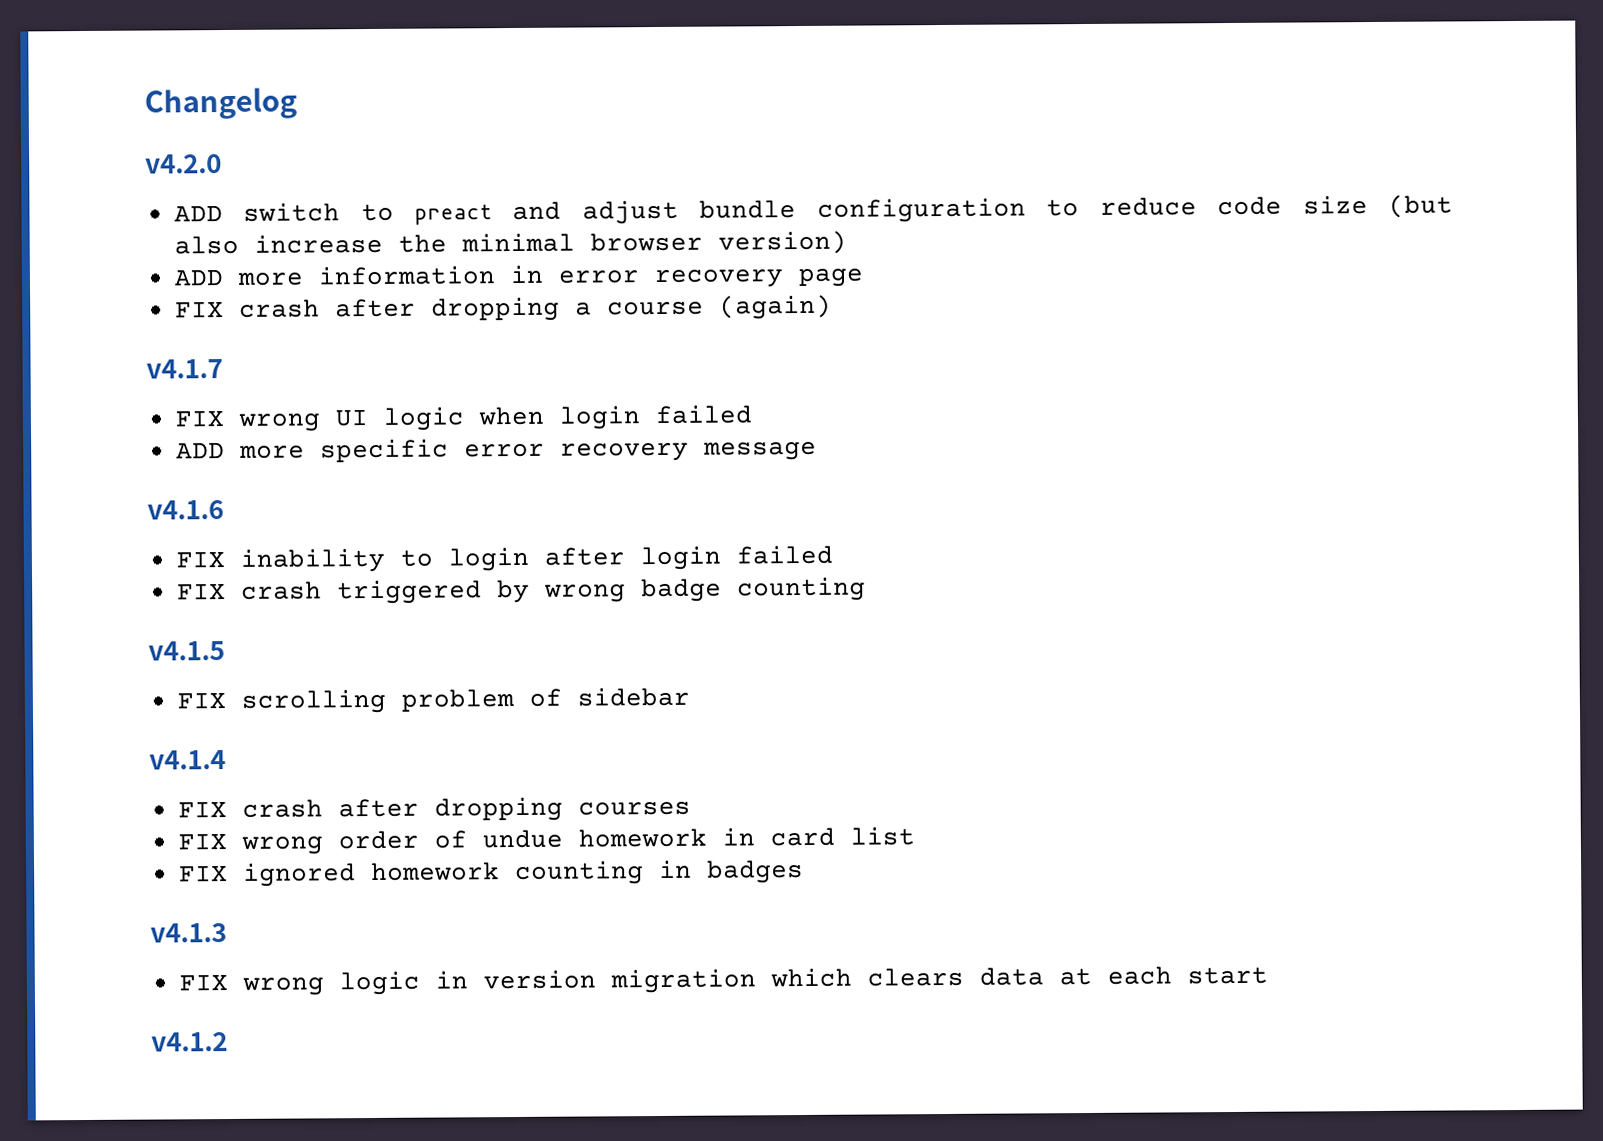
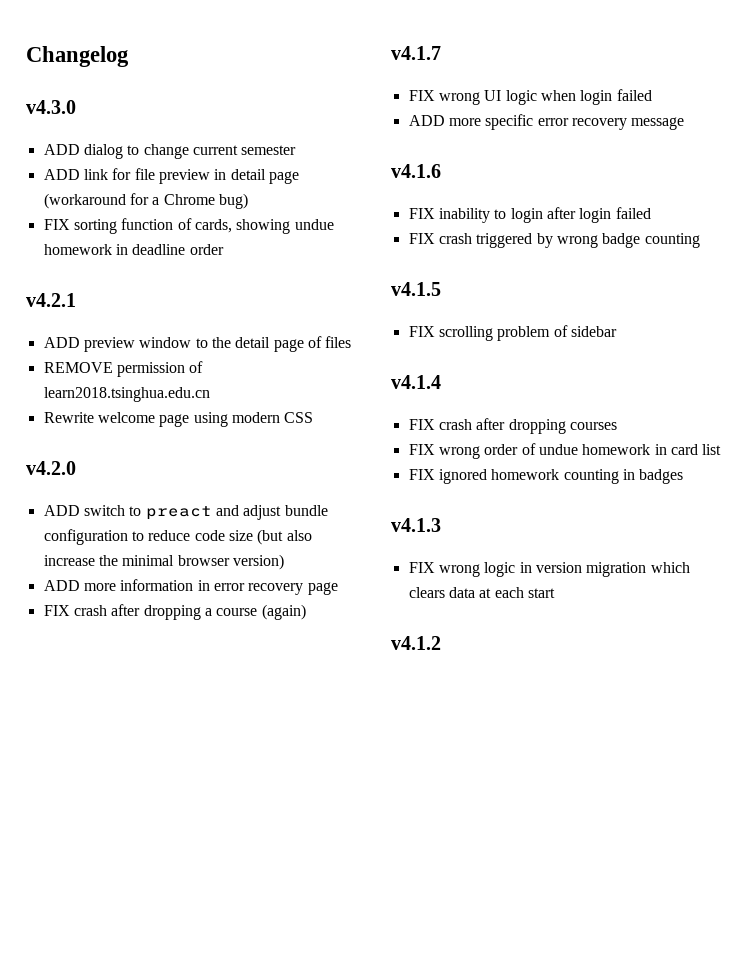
+ v4.3.0
+ ADD dialog to change current semester
+ ADD link for file preview in detail page (workaround for a Chrome bug)
+ FIX sorting function of cards, showing undue homework in deadline order
+ v4.2.1
+ ADD preview window to the detail page of files
+ REMOVE permission of learn2018.tsinghua.edu.cn
+ Rewrite welcome page using modern CSS

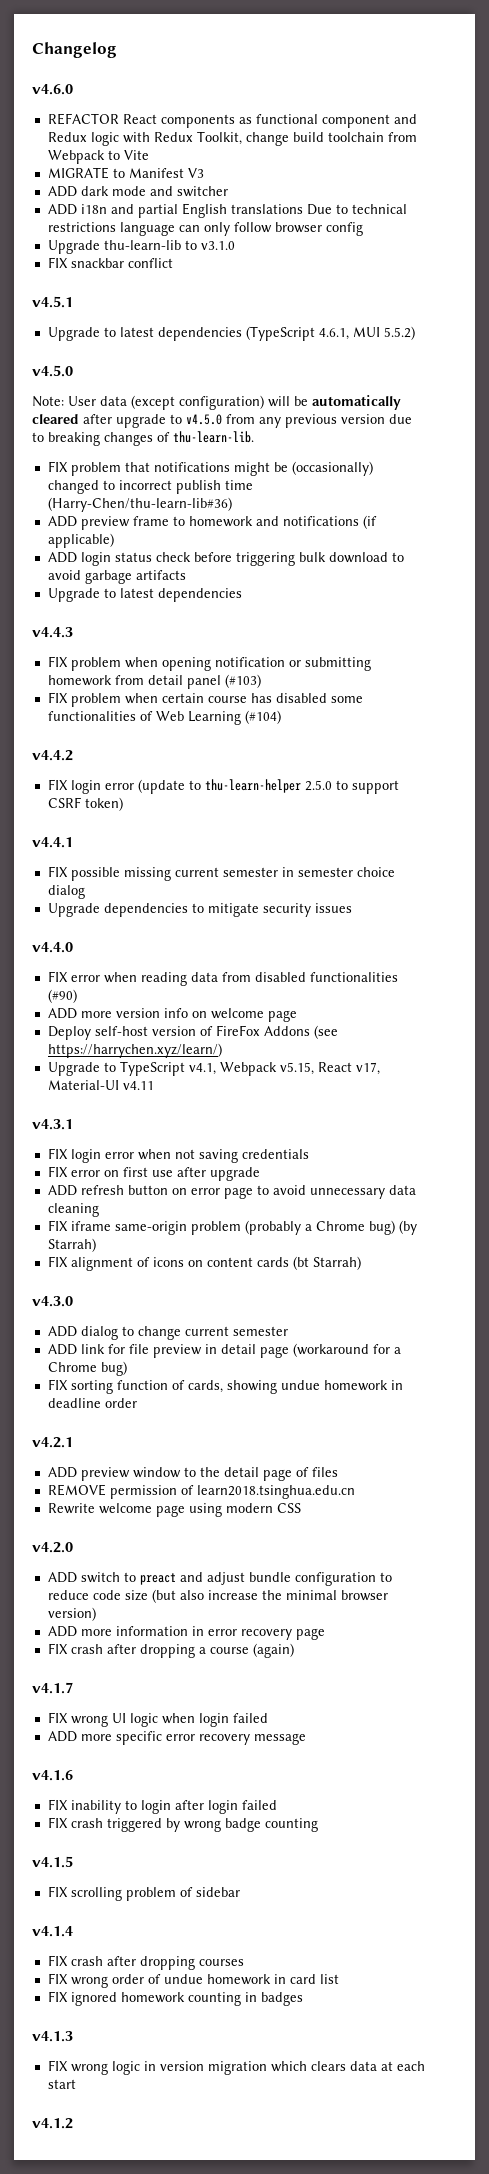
+ v4.6.0
+ REFACTOR React components as functional component and Redux logic with Redux Toolkit, change build toolchain from Webpack to Vite
+ MIGRATE to Manifest V3
+ ADD dark mode and switcher
+ ADD i18n and partial English translations Due to technical restrictions language can only follow browser config
+ Upgrade thu-learn-lib to v3.1.0
+ FIX snackbar conflict
+ v4.5.1
+ Upgrade to latest dependencies (TypeScript 4.6.1, MUI 5.5.2)
+ v4.5.0
+ Note: User data (except configuration) will be automatically cleared after upgrade to v4.5.0 from any previous version due to breaking changes of thu-learn-lib.
+ FIX problem that notifications might be (occasionally) changed to incorrect publish time (Harry-Chen/thu-learn-lib#36)
+ ADD preview frame to homework and notifications (if applicable)
+ ADD login status check before triggering bulk download to avoid garbage artifacts
+ Upgrade to latest dependencies
+ v4.4.3
+ FIX problem when opening notification or submitting homework from detail panel (#103)
+ FIX problem when certain course has disabled some functionalities of Web Learning (#104)
+ v4.4.2
+ FIX login error (update to thu-learn-helper 2.5.0 to support CSRF token)
+ v4.4.1
+ FIX possible missing current semester in semester choice dialog
+ Upgrade dependencies to mitigate security issues
+ v4.4.0
+ FIX error when reading data from disabled functionalities (#90)
+ ADD more version info on welcome page
+ Deploy self-host version of FireFox Addons (see https://harrychen.xyz/learn/)
+ Upgrade to TypeScript v4.1, Webpack v5.15, React v17, Material-UI v4.11
+ v4.3.1
+ FIX login error when not saving credentials
+ FIX error on first use after upgrade
+ ADD refresh button on error page to avoid unnecessary data cleaning
+ FIX iframe same-origin problem (probably a Chrome bug) (by Starrah)
+ FIX alignment of icons on content cards (bt Starrah)

